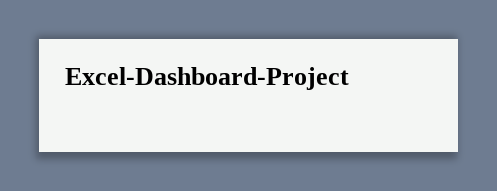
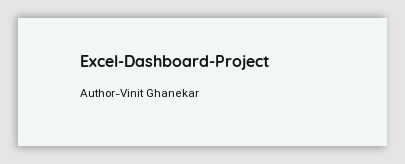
+ Author-Vinit Ghanekar

